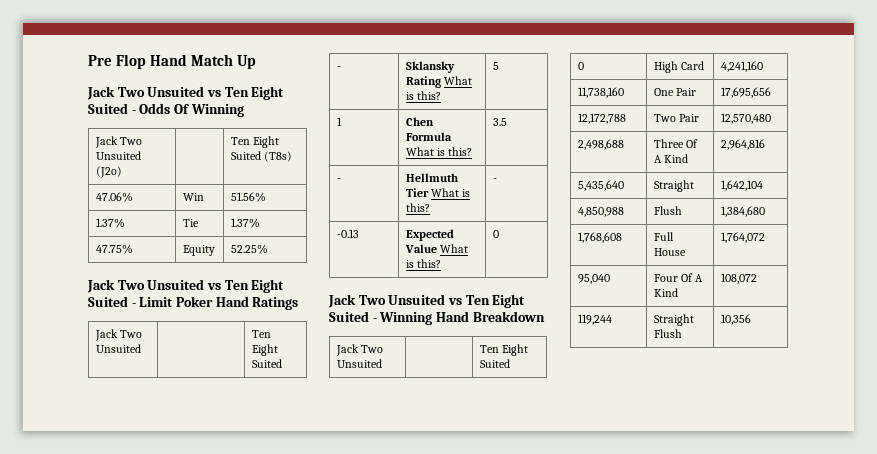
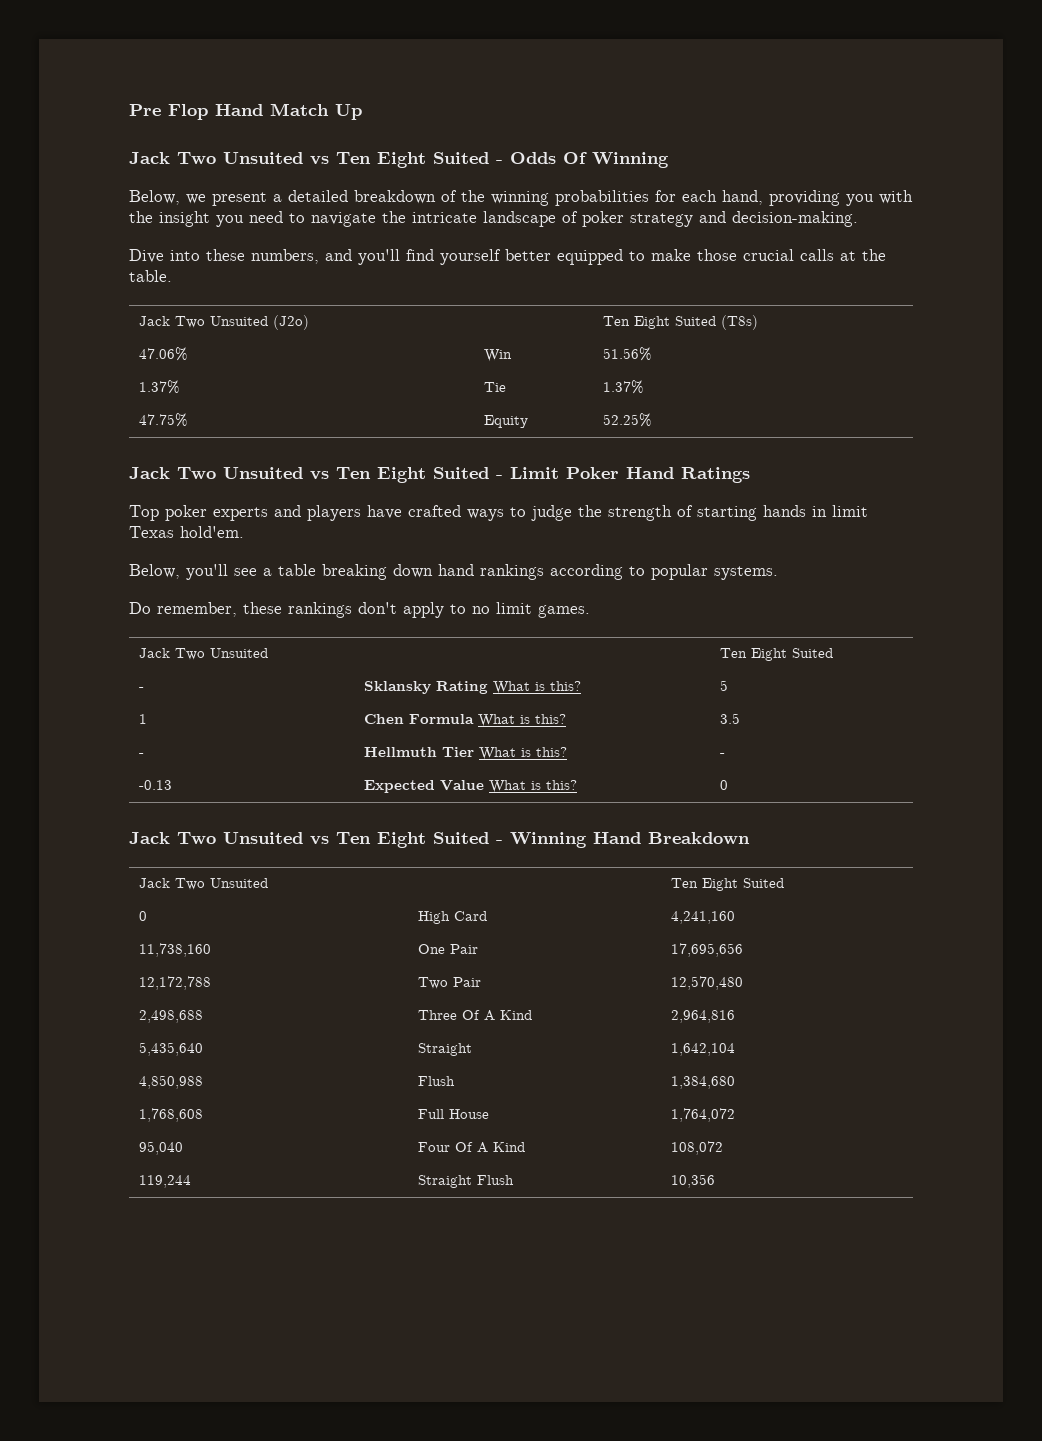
+ Below, we present a detailed breakdown of the winning probabilities for each hand, providing you with the insight you need to navigate the intricate landscape of poker strategy and decision-making.
+ Dive into these numbers, and you'll find yourself better equipped to make those crucial calls at the table.
+ Top poker experts and players have crafted ways to judge the strength of starting hands in limit Texas hold'em.
+ Below, you'll see a table breaking down hand rankings according to popular systems.
+ Do remember, these rankings don't apply to no limit games.

